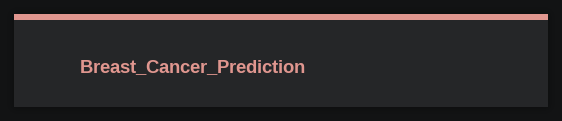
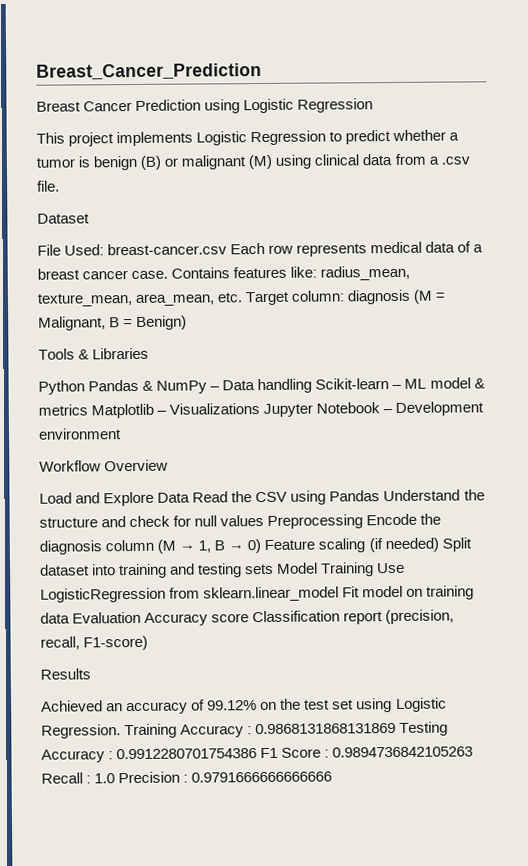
+ Breast Cancer Prediction using Logistic Regression
+ This project implements Logistic Regression to predict whether a tumor is benign (B) or malignant (M) using clinical data from a .csv file.
+ Dataset
+ File Used: breast-cancer.csv Each row represents medical data of a breast cancer case. Contains features like: radius_mean, texture_mean, area_mean, etc. Target column: diagnosis (M = Malignant, B = Benign)
+ Tools & Libraries
+ Python Pandas & NumPy – Data handling Scikit-learn – ML model & metrics Matplotlib – Visualizations Jupyter Notebook – Development environment
+ Workflow Overview
+ Load and Explore Data Read the CSV using Pandas Understand the structure and check for null values Preprocessing Encode the diagnosis column (M → 1, B → 0) Feature scaling (if needed) Split dataset into training and testing sets Model Training Use LogisticRegression from sklearn.linear_model Fit model on training data Evaluation Accuracy score Classification report (precision, recall, F1-score)
+ Results
+ Achieved an accuracy of 99.12% on the test set using Logistic Regression. Training Accuracy : 0.9868131868131869 Testing Accuracy : 0.9912280701754386 F1 Score : 0.9894736842105263 Recall : 1.0 Precision : 0.9791666666666666

